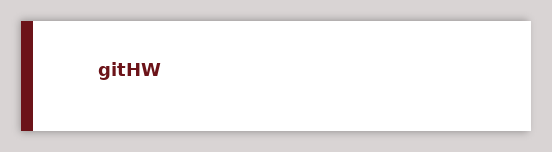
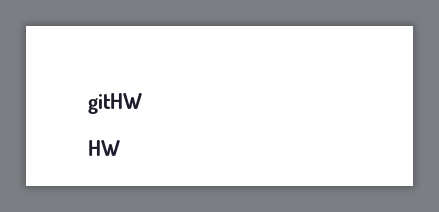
+ HW

